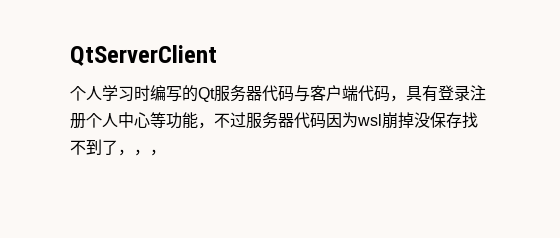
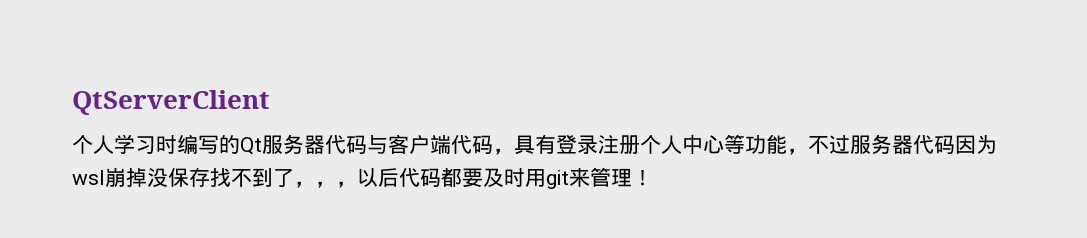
- 个人学习时编写的Qt服务器代码与客户端代码，具有登录注册个人中心等功能，不过服务器代码因为wsl崩掉没保存找不到了，，，
+ 个人学习时编写的Qt服务器代码与客户端代码，具有登录注册个人中心等功能，不过服务器代码因为wsl崩掉没保存找不到了，，，以后代码都要及时用git来管理！

